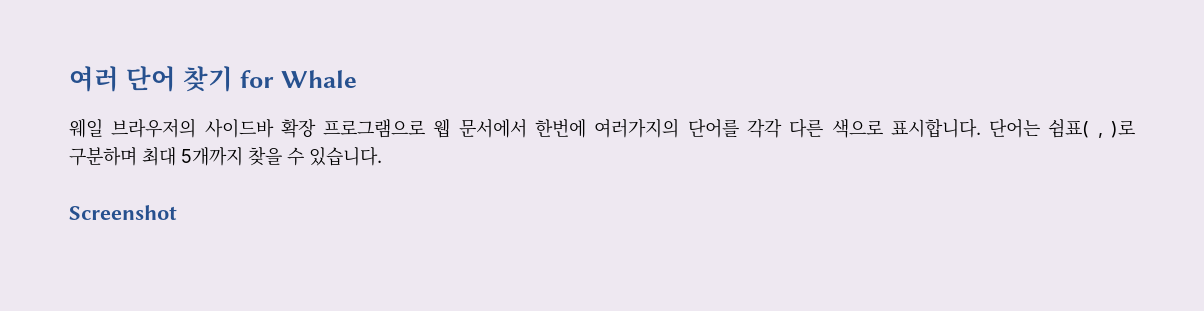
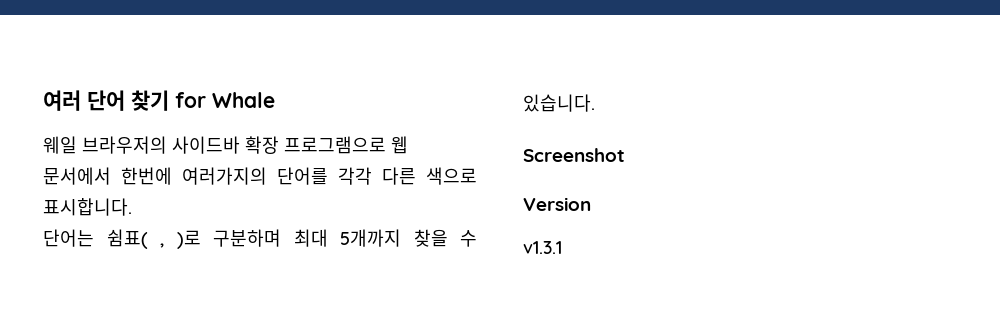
- 웨일 브라우저의 사이드바 확장 프로그램으로 웹 문서에서 한번에 여러가지의 단어를 각각 다른 색으로 표시합니다. 단어는 쉼표( , )로 구분하며 최대 5개까지 찾을 수 있습니다.
+ 웨일 브라우저의 사이드바 확장 프로그램으로 웹 문서에서 한번에 여러가지의 단어를 각각 다른 색으로 표시합니다.
+ 단어는 쉼표( , )로 구분하며 최대 5개까지 찾을 수 있습니다.
+ Version
+ v1.3.1

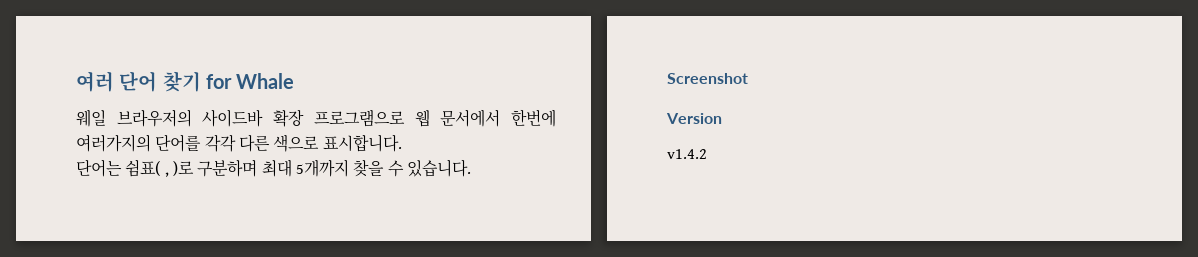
- v1.3.1
+ v1.4.2

